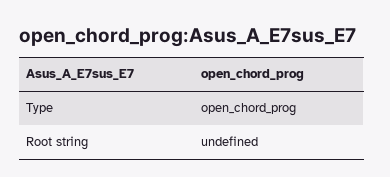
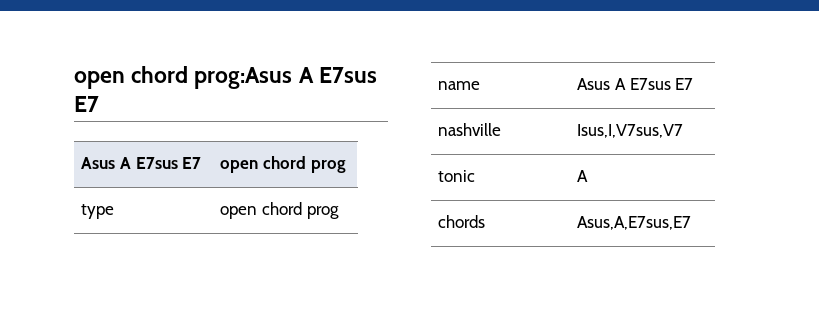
- open_chord_prog:Asus_A_E7sus_E7
- Asus_A_E7sus_E7 | open_chord_prog
- Type | open_chord_prog
- Root string | undefined
+ open chord prog:Asus A E7sus E7
+ Asus A E7sus E7 | open chord prog
+ type | open chord prog
+ name | Asus A E7sus E7
+ nashville | Isus,I,V7sus,V7
+ tonic | A
+ chords | Asus,A,E7sus,E7

